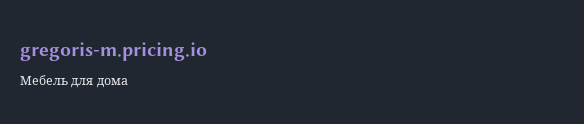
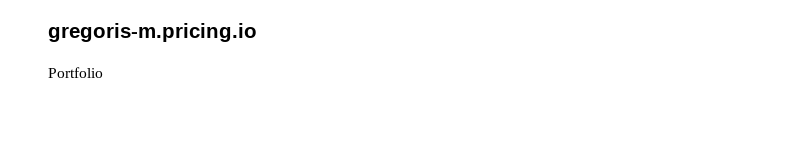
- Мебель для дома
+ Portfolio

